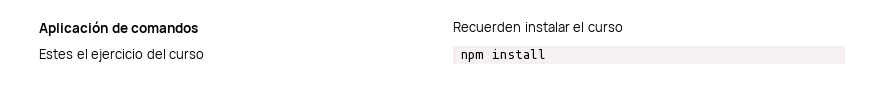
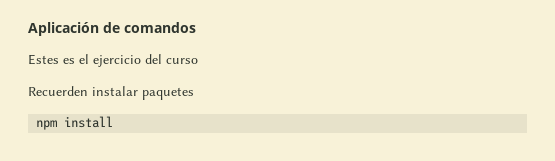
- Estes el ejercicio del curso
+ Estes es el ejercicio del curso
- Recuerden instalar el curso
+ Recuerden instalar paquetes

